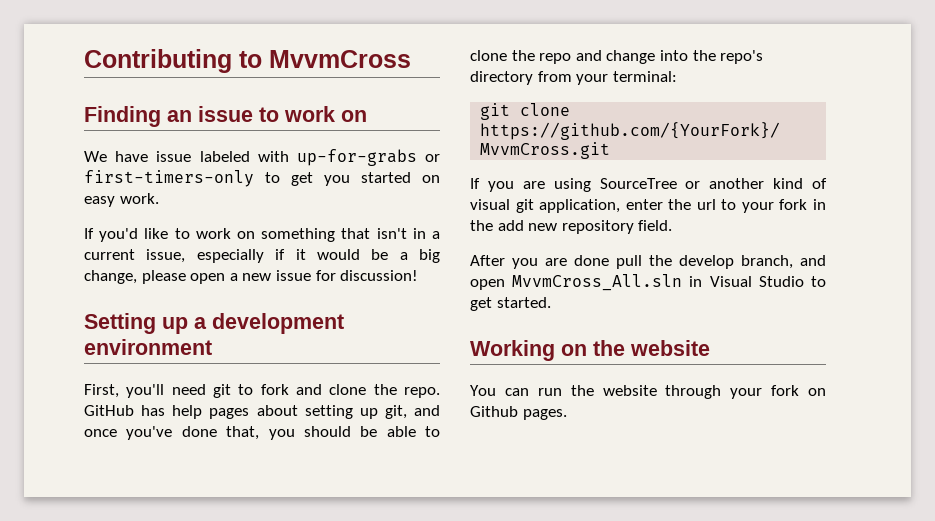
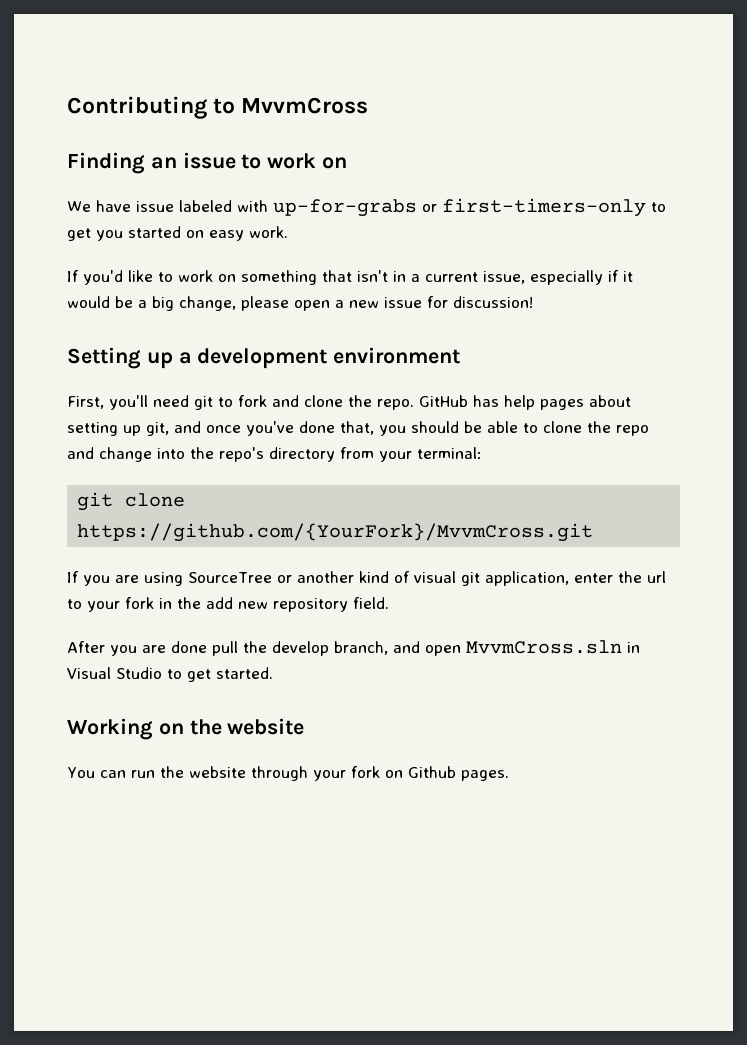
- After you are done pull the develop branch, and open MvvmCross_All.sln in Visual Studio to get started.
+ After you are done pull the develop branch, and open MvvmCross.sln in Visual Studio to get started.

